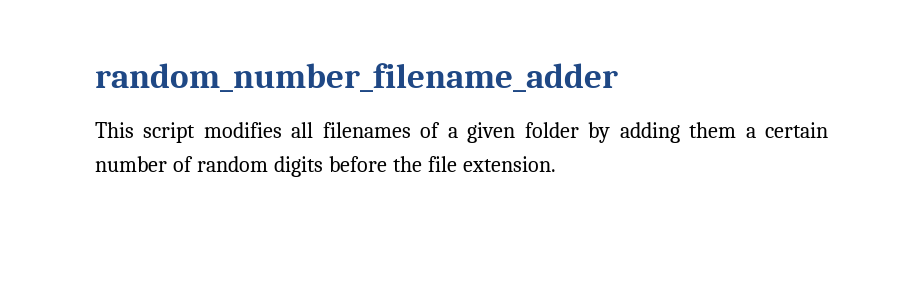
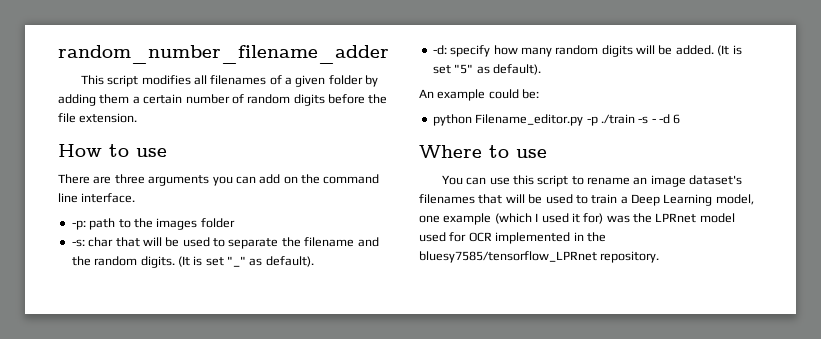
+ How to use
+ There are three arguments you can add on the command line interface.
+ -p: path to the images folder
+ -s: char that will be used to separate the filename and the random digits. (It is set "_" as default).
+ -d: specify how many random digits will be added. (It is set "5" as default).
+ An example could be:
+ python Filename_editor.py -p ./train -s - -d 6
+ Where to use
+ You can use this script to rename an image dataset's filenames that will be used to train a Deep Learning model, one example (which I used it for) was the LPRnet model used for OCR implemented in the bluesy7585/tensorflow_LPRnet repository.

